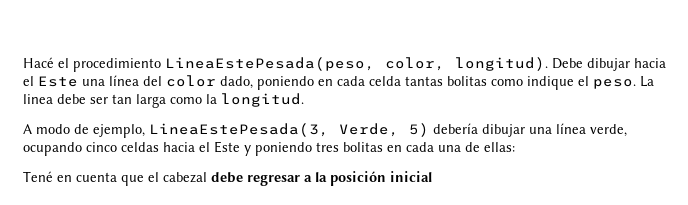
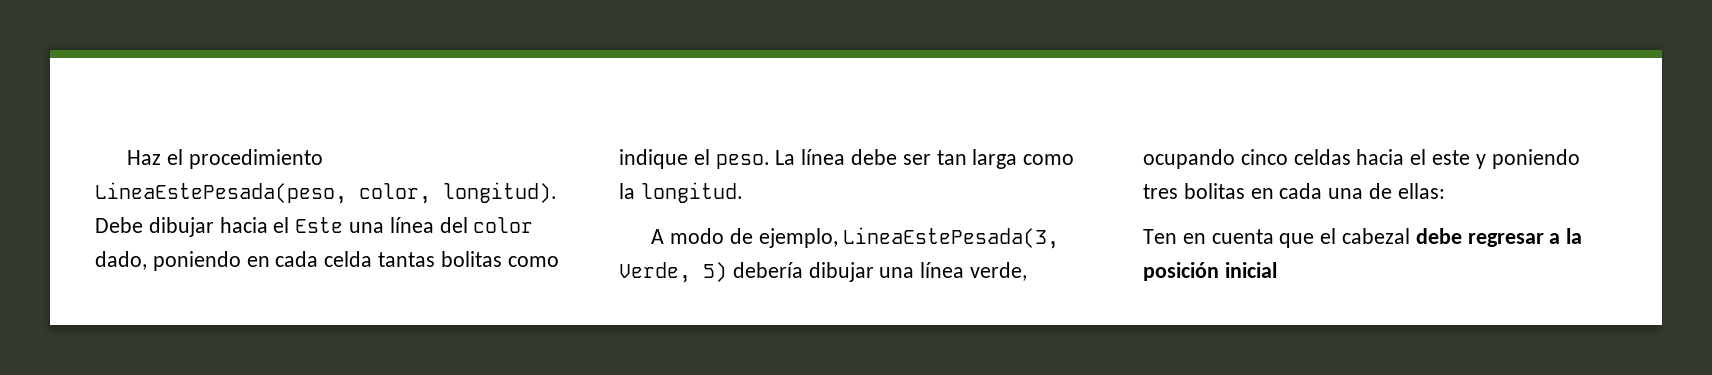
- Hacé el procedimiento LineaEstePesada(peso, color, longitud).
+ Haz el procedimiento LineaEstePesada(peso, color, longitud).
- La linea debe ser tan larga como la longitud.
+ La línea debe ser tan larga como la longitud.
- A modo de ejemplo, LineaEstePesada(3, Verde, 5) debería dibujar una línea verde, ocupando cinco celdas hacia el Este y poniendo tres bolitas en cada una de ellas:
+ A modo de ejemplo, LineaEstePesada(3, Verde, 5) debería dibujar una línea verde, ocupando cinco celdas hacia el este y poniendo tres bolitas en cada una de ellas:
- Tené en cuenta que el cabezal debe regresar a la posición inicial
+ Ten en cuenta que el cabezal debe regresar a la posición inicial

